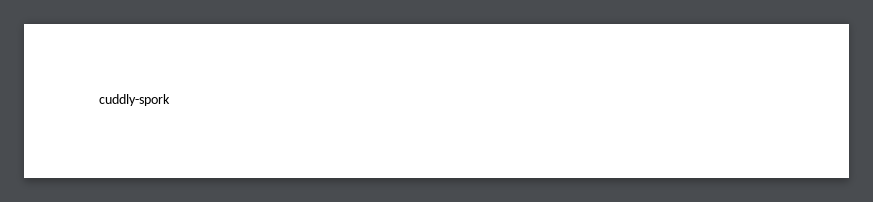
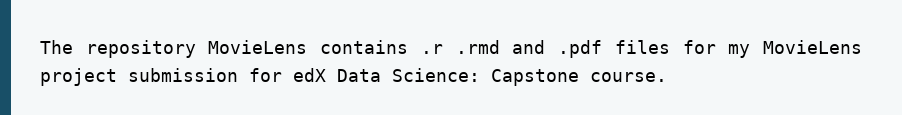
- cuddly-spork
+ The repository MovieLens contains .r .rmd and .pdf files for my MovieLens project submission for edX Data Science: Capstone course.

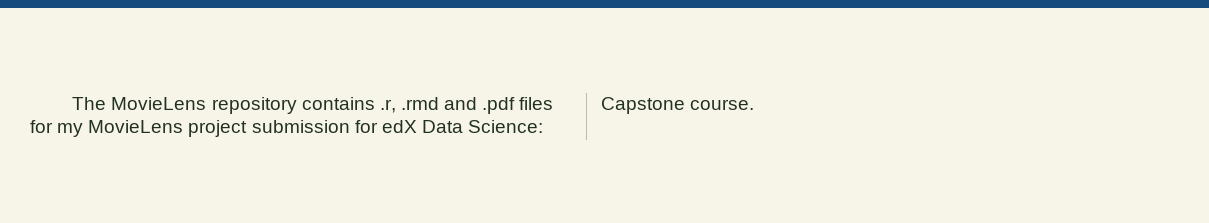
- The repository MovieLens contains .r .rmd and .pdf files for my MovieLens project submission for edX Data Science: Capstone course.
+ The MovieLens repository contains .r, .rmd and .pdf files for my MovieLens project submission for edX Data Science: Capstone course.

